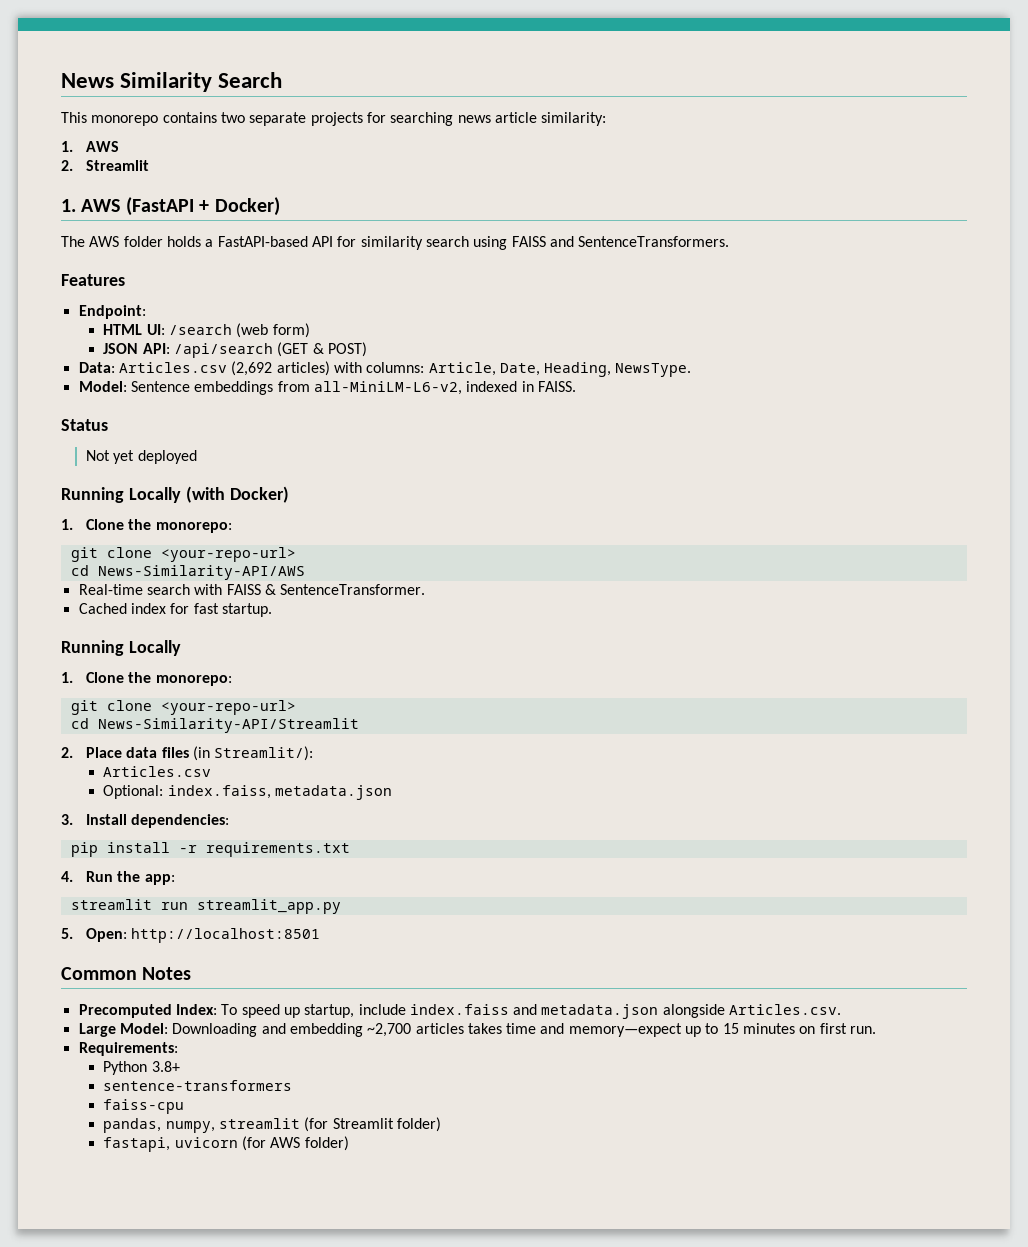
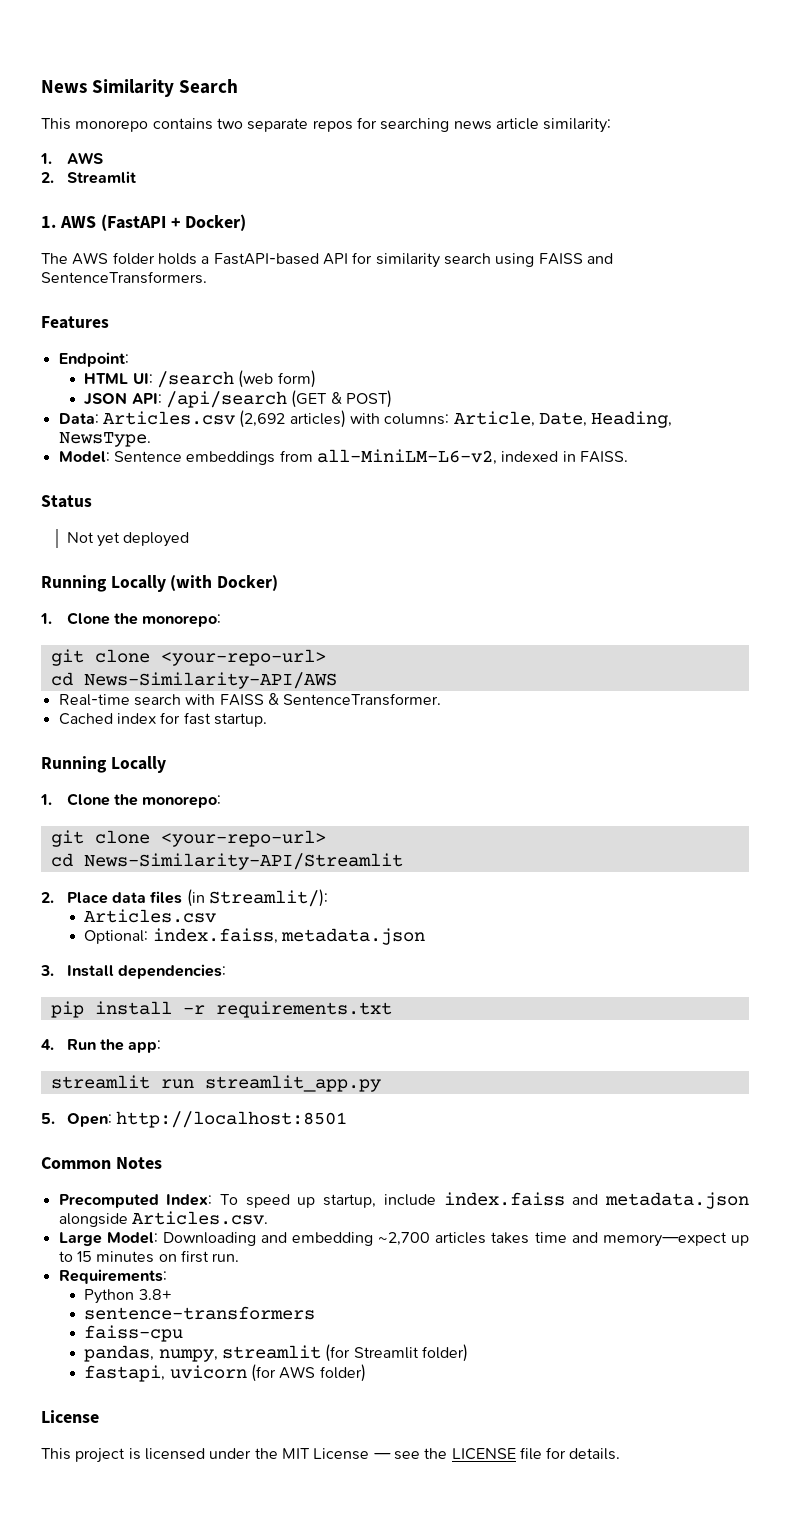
- This monorepo contains two separate projects for searching news article similarity:
+ This monorepo contains two separate repos for searching news article similarity:
  fastapi, uvicorn (for AWS folder)
+ License
+ This project is licensed under the MIT License — see the LICENSE file for details.

